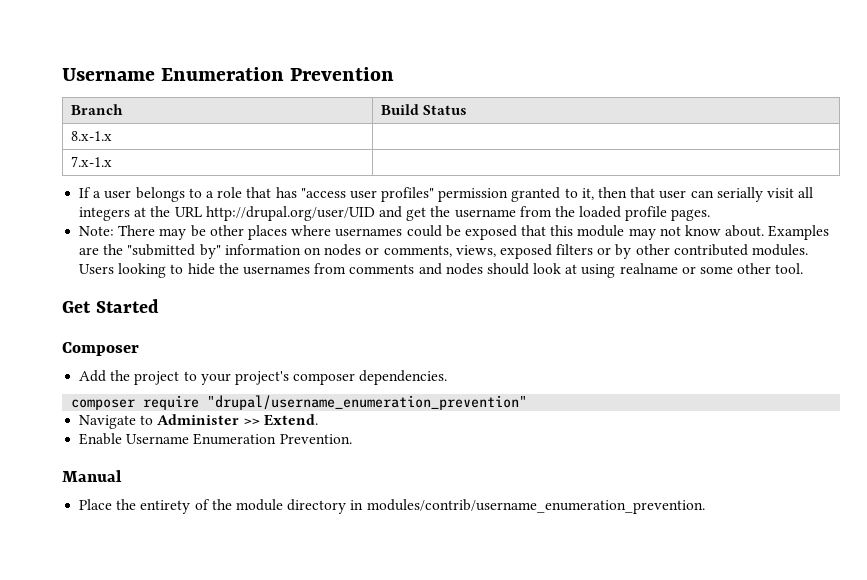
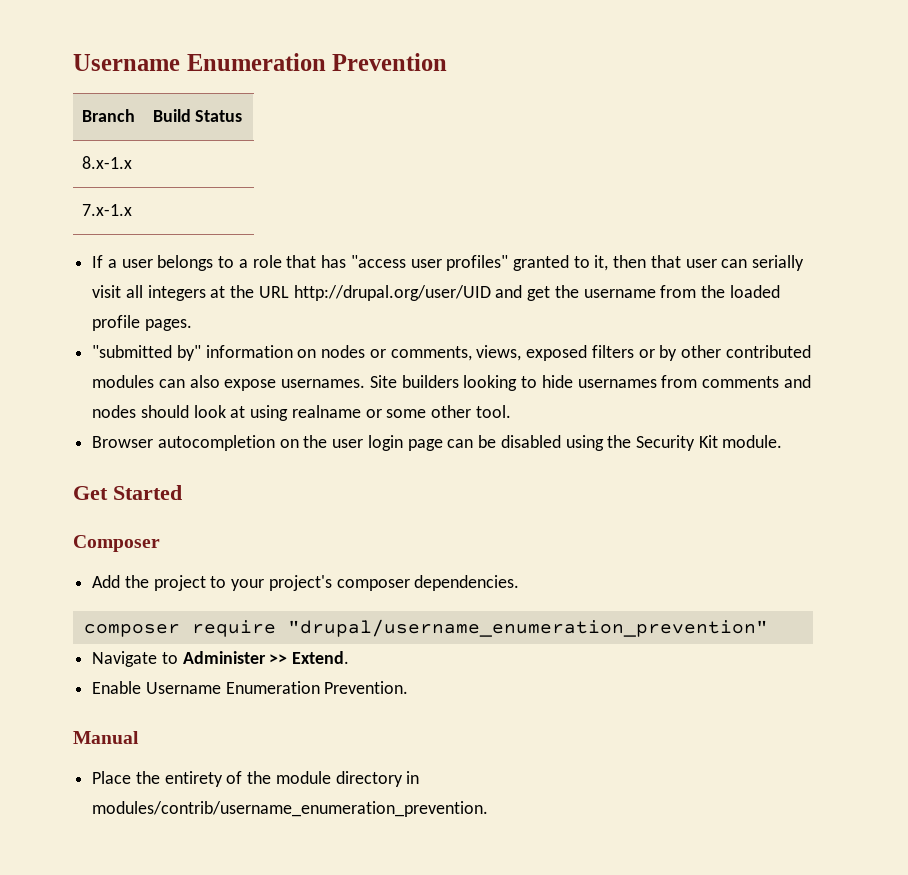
- If a user belongs to a role that has "access user profiles" permission granted to it, then that user can serially visit all integers at the URL http://drupal.org/user/UID and get the username from the loaded profile pages.
+ If a user belongs to a role that has "access user profiles" granted to it, then that user can serially visit all integers at the URL http://drupal.org/user/UID and get the username from the loaded profile pages.
- Note: There may be other places where usernames could be exposed that this module may not know about. Examples are the "submitted by" information on nodes or comments, views, exposed filters or by other contributed modules. Users looking to hide the usernames from comments and nodes should look at using realname or some other tool.
+ "submitted by" information on nodes or comments, views, exposed filters or by other contributed modules can also expose usernames. Site builders looking to hide usernames from comments and nodes should look at using realname or some other tool.
+ Browser autocompletion on the user login page can be disabled using the Security Kit module.

